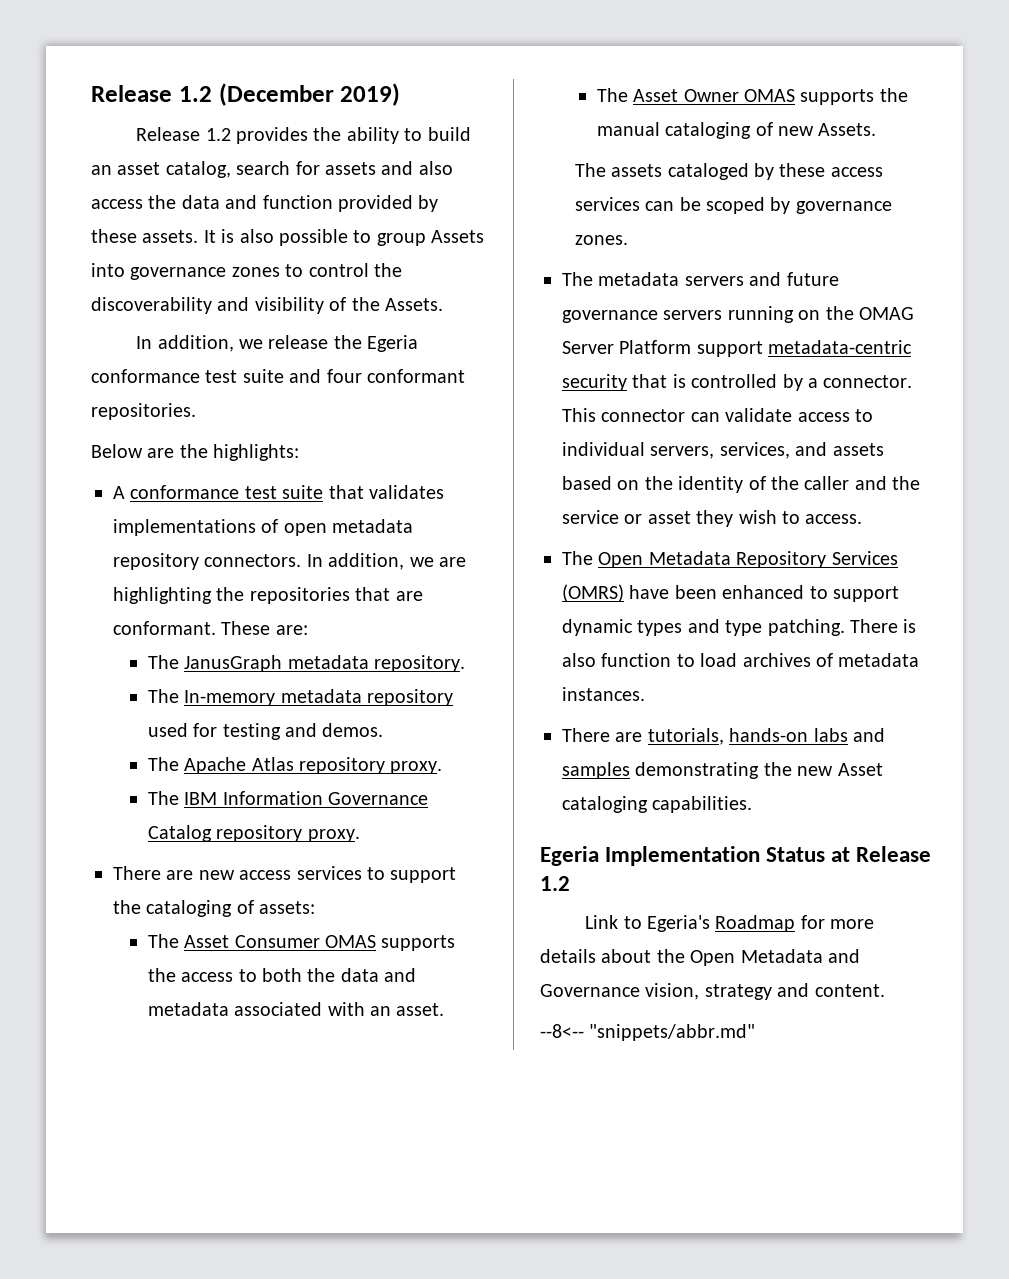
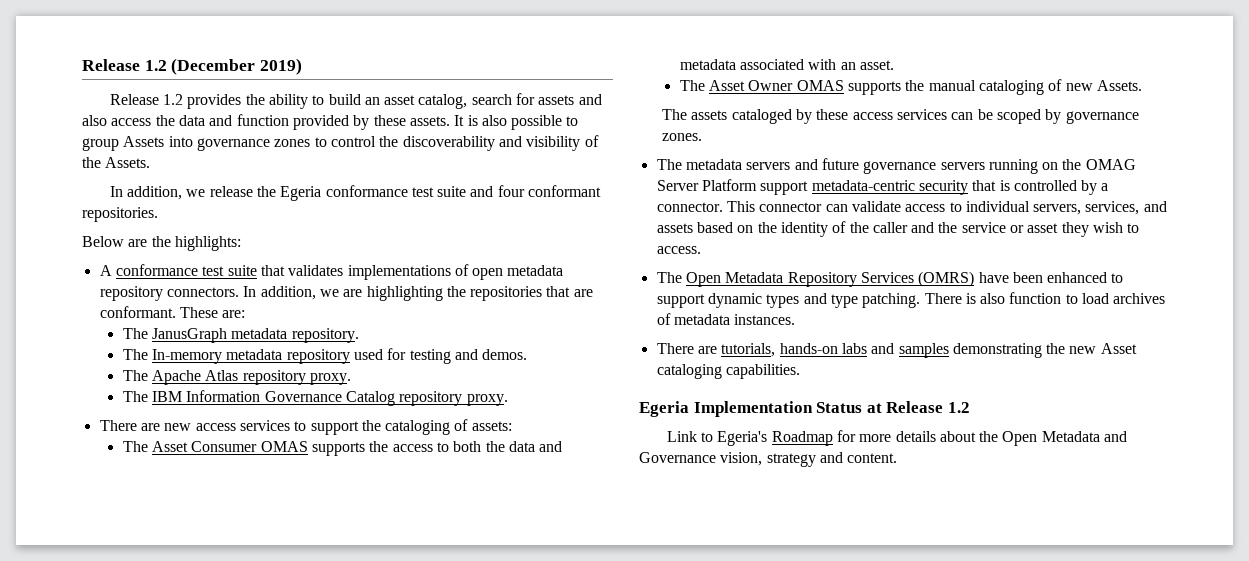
- --8<-- "snippets/abbr.md"

